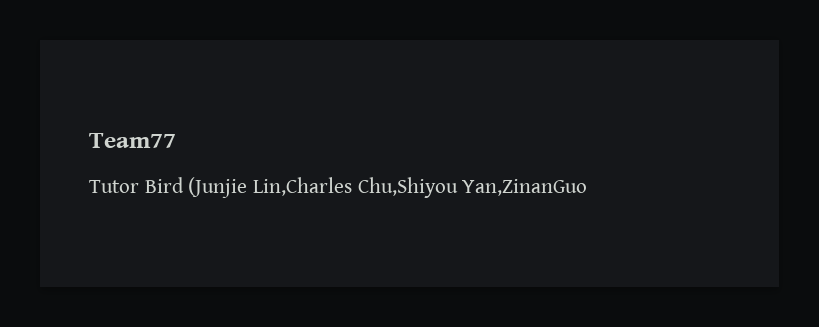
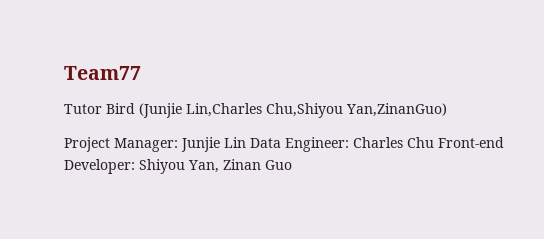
- Tutor Bird (Junjie Lin,Charles Chu,Shiyou Yan,ZinanGuo
+ Tutor Bird (Junjie Lin,Charles Chu,Shiyou Yan,ZinanGuo)
+ Project Manager: Junjie Lin Data Engineer: Charles Chu Front-end Developer: Shiyou Yan, Zinan Guo

